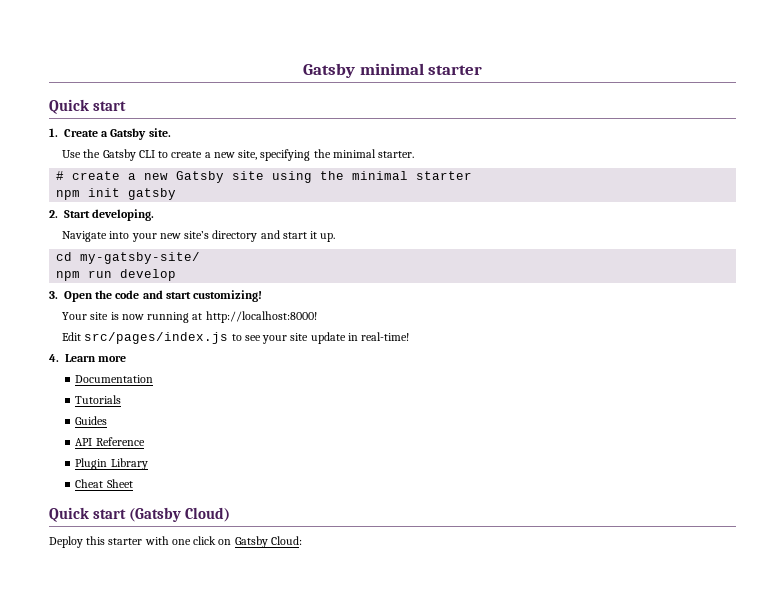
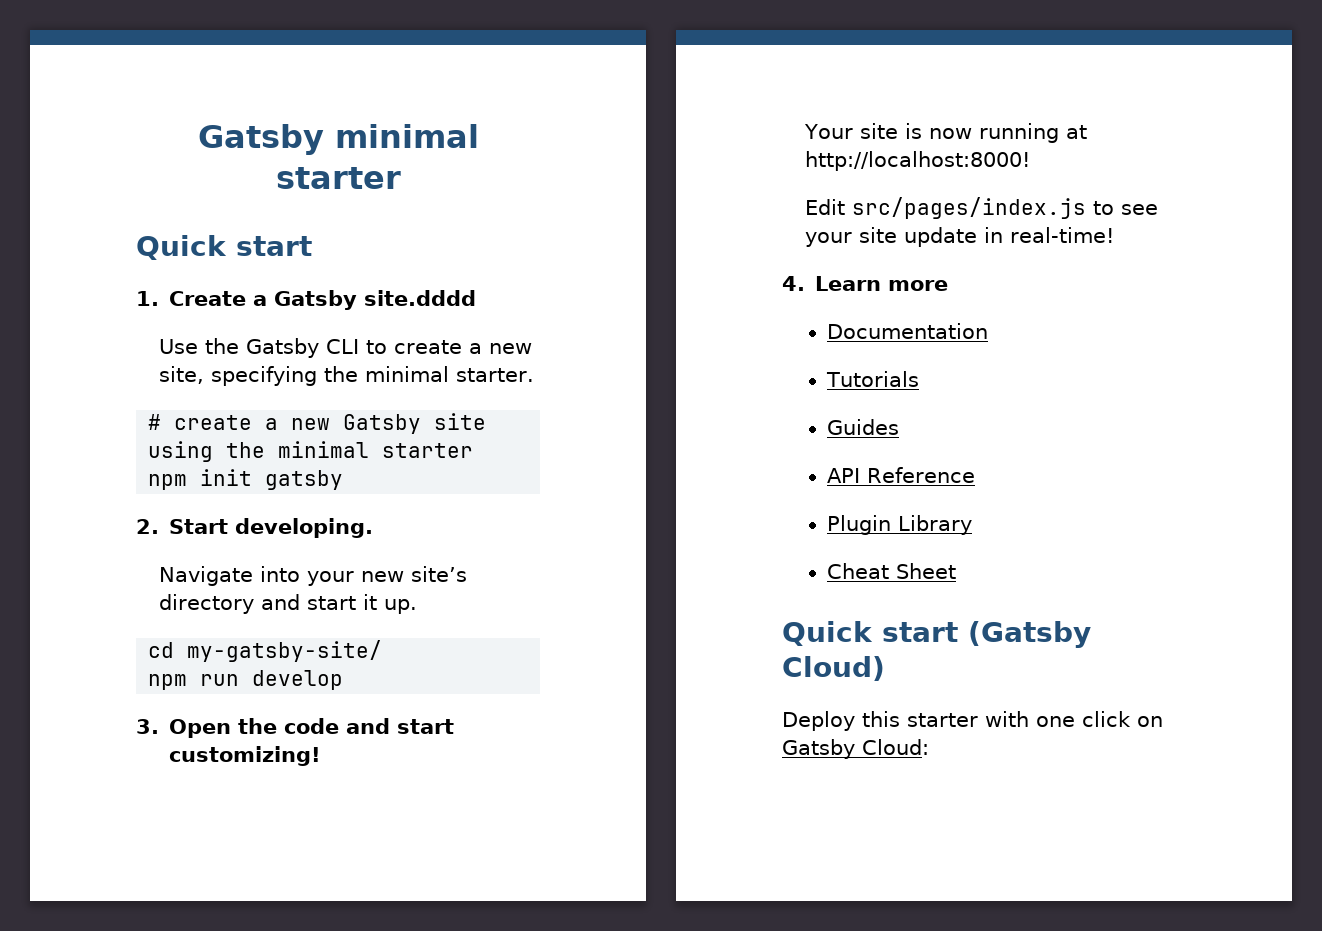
- 1. Create a Gatsby site.
+ 1. Create a Gatsby site.dddd

